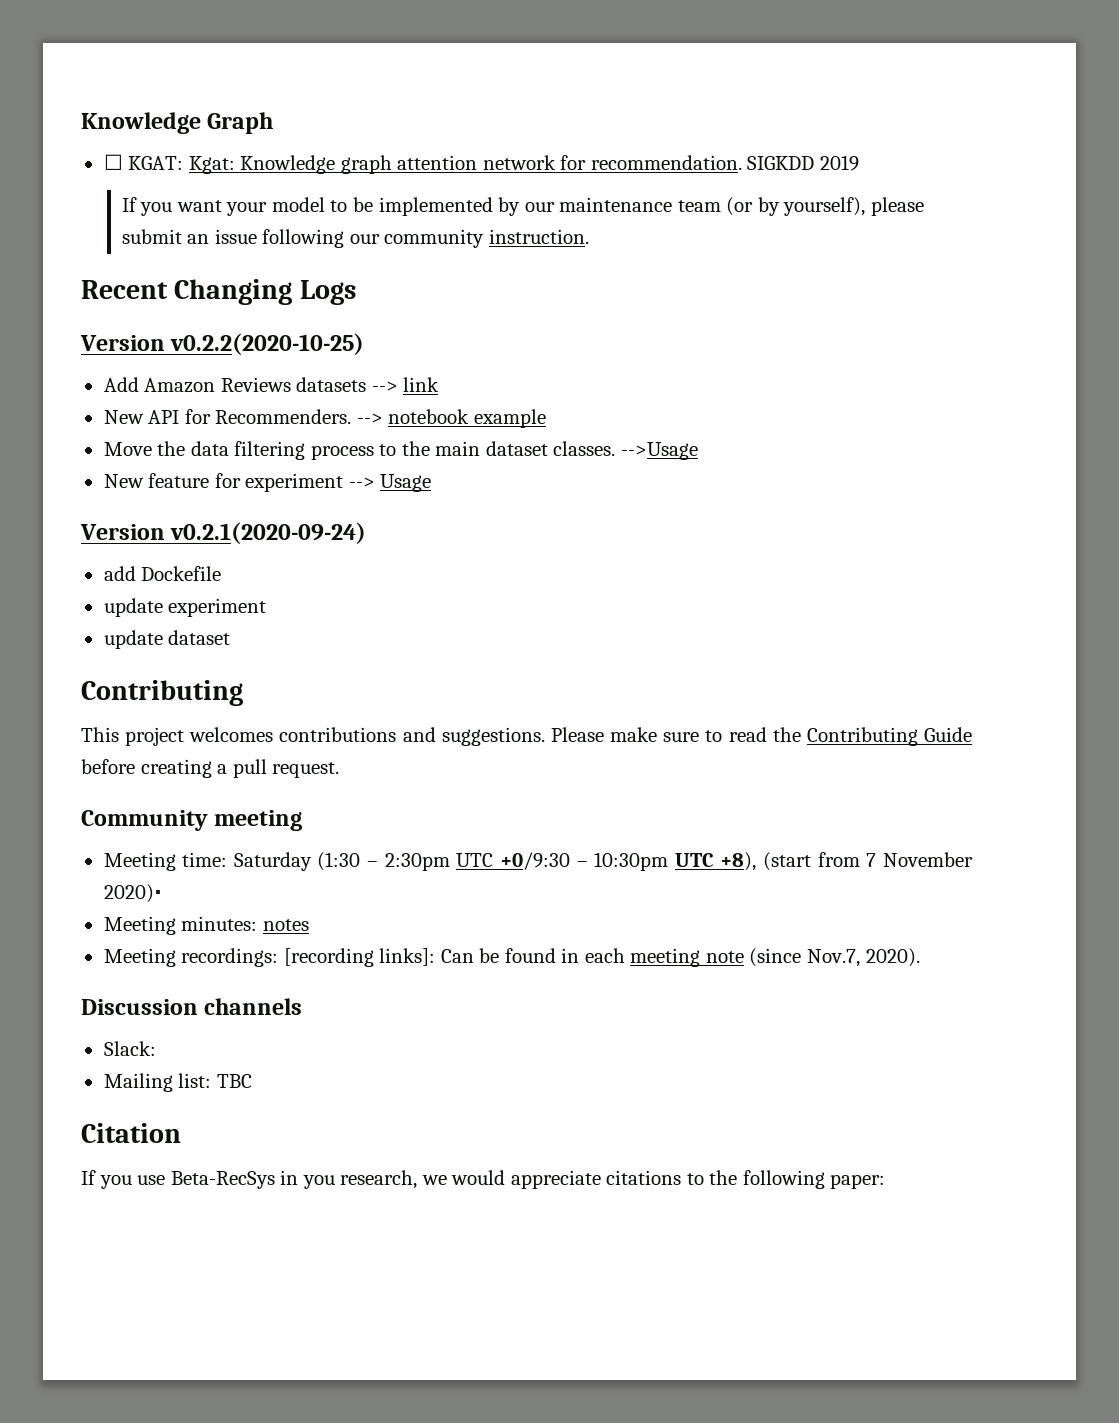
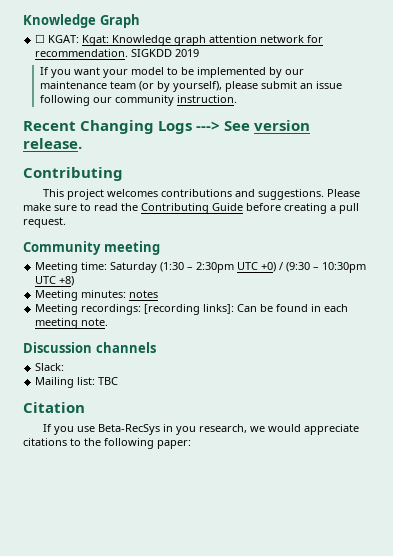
- Recent Changing Logs
- Version v0.2.2(2020-10-25)
- Add Amazon Reviews datasets --> link
- New API for Recommenders. --> notebook example
- Move the data filtering process to the main dataset classes. -->Usage
- New feature for experiment --> Usage
- Version v0.2.1(2020-09-24)
- add Dockefile
- update experiment
- update dataset
+ Recent Changing Logs ---> See version release.
- Meeting time: Saturday (1:30 – 2:30pm UTC +0/9:30 – 10:30pm UTC +8), (start from 7 November 2020)⋅
+ Meeting time: Saturday (1:30 – 2:30pm UTC +0) / (9:30 – 10:30pm UTC +8)
- Meeting recordings: [recording links]: Can be found in each meeting note (since Nov.7, 2020).
+ Meeting recordings: [recording links]: Can be found in each meeting note.

